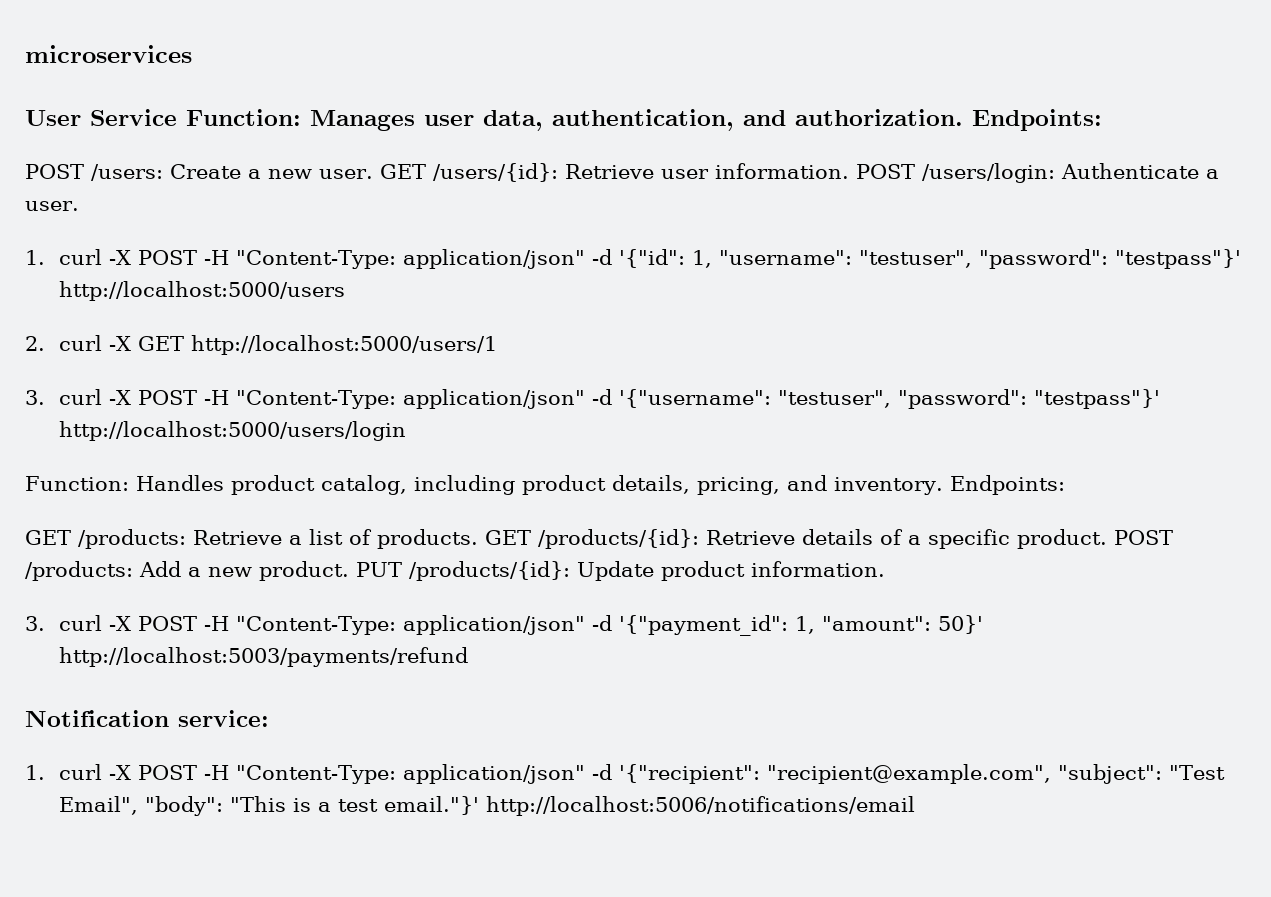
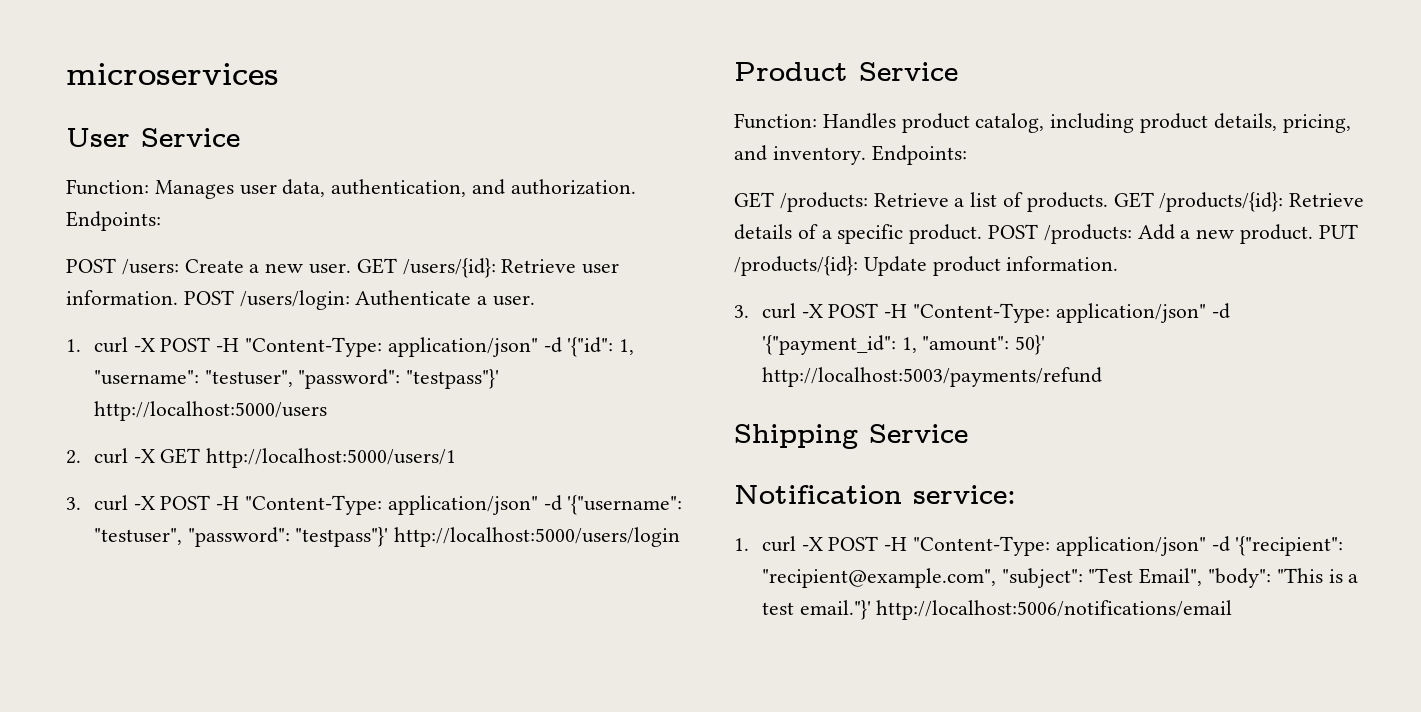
- User Service Function: Manages user data, authentication, and authorization.
+ User Service
+ Function: Manages user data, authentication, and authorization.
+ Product Service
+ Shipping Service

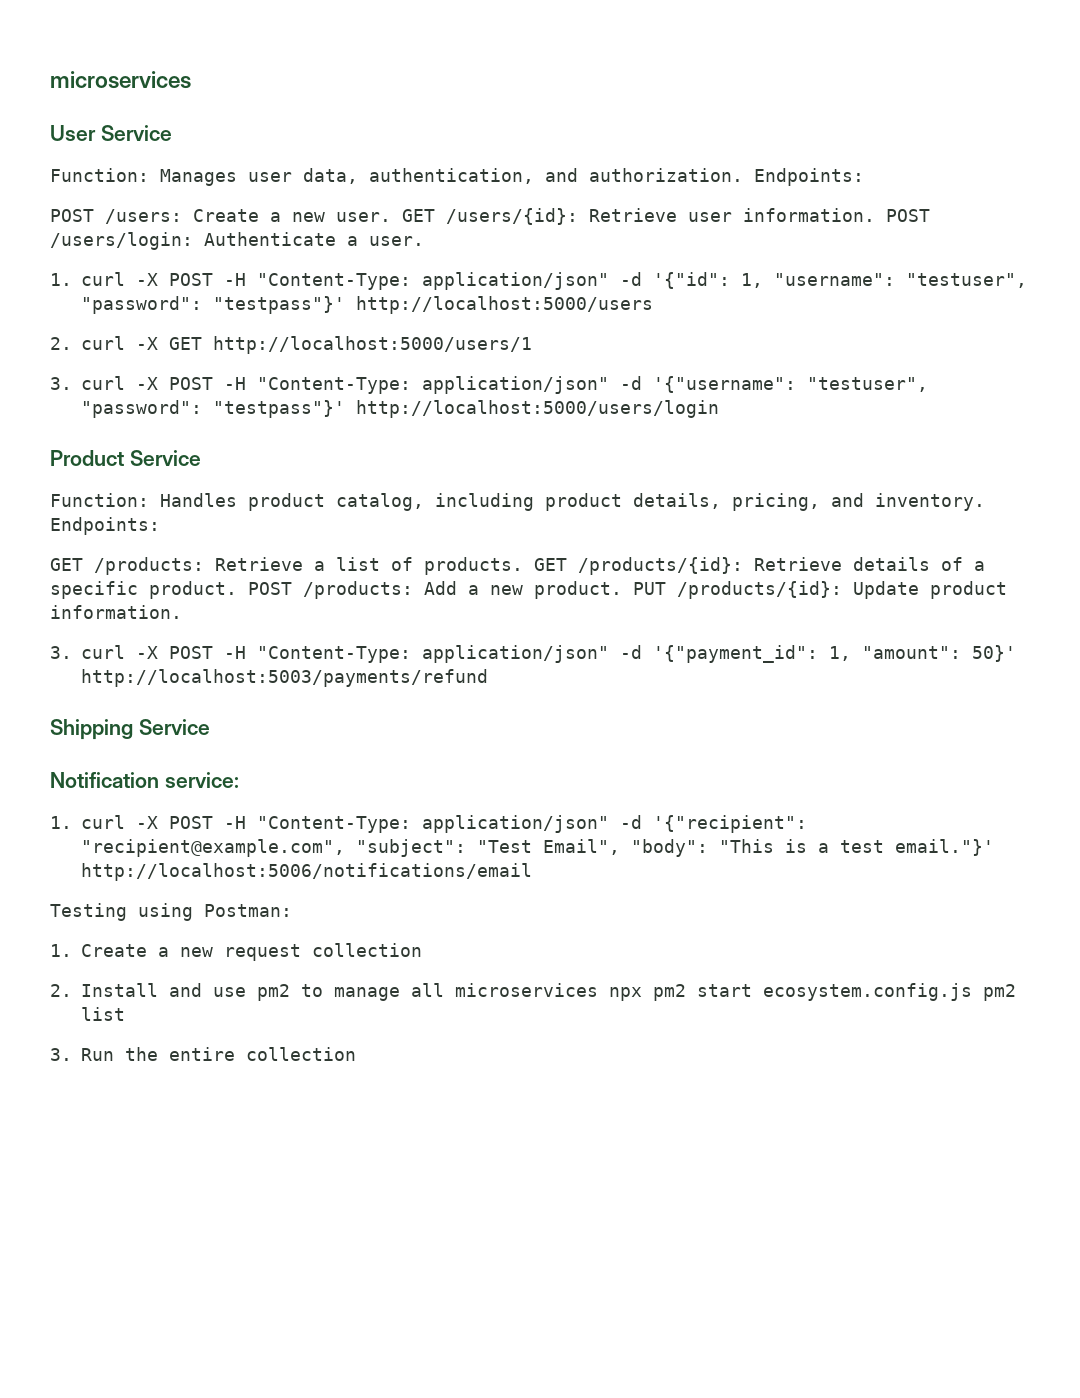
+ Testing using Postman:
+ 1. Create a new request collection
+ 2. Install and use pm2 to manage all microservices npx pm2 start ecosystem.config.js pm2 list
+ 3. Run the entire collection

